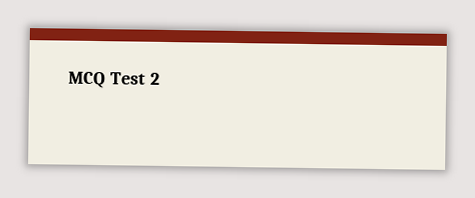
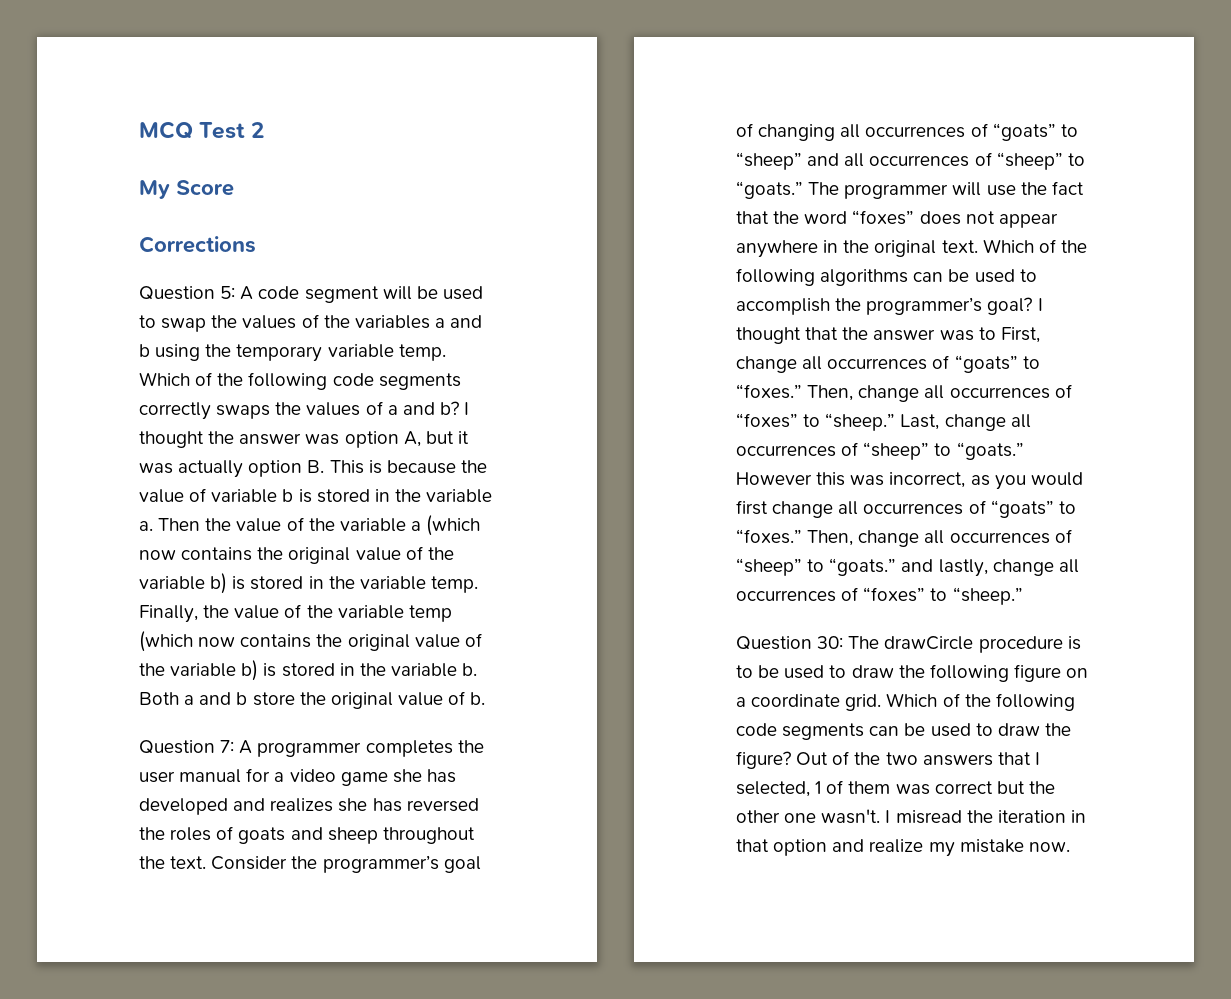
+ My Score
+ Corrections
+ Question 5: A code segment will be used to swap the values of the variables a and b using the temporary variable temp. Which of the following code segments correctly swaps the values of a and b? I thought the answer was option A, but it was actually option B. This is because the value of variable b is stored in the variable a. Then the value of the variable a (which now contains the original value of the variable b) is stored in the variable temp. Finally, the value of the variable temp (which now contains the original value of the variable b) is stored in the variable b. Both a and b store the original value of b.
+ Question 7: A programmer completes the user manual for a video game she has developed and realizes she has reversed the roles of goats and sheep throughout the text. Consider the programmer’s goal of changing all occurrences of “goats” to “sheep” and all occurrences of “sheep” to “goats.” The programmer will use the fact that the word “foxes” does not appear anywhere in the original text. Which of the following algorithms can be used to accomplish the programmer’s goal? I thought that the answer was to First, change all occurrences of “goats” to “foxes.” Then, change all occurrences of “foxes” to “sheep.” Last, change all occurrences of “sheep” to “goats.” However this was incorrect, as you would first change all occurrences of “goats” to “foxes.” Then, change all occurrences of “sheep” to “goats.” and lastly, change all occurrences of “foxes” to “sheep.”
+ Question 30: The drawCircle procedure is to be used to draw the following figure on a coordinate grid. Which of the following code segments can be used to draw the figure? Out of the two answers that I selected, 1 of them was correct but the other one wasn't. I misread the iteration in that option and realize my mistake now.

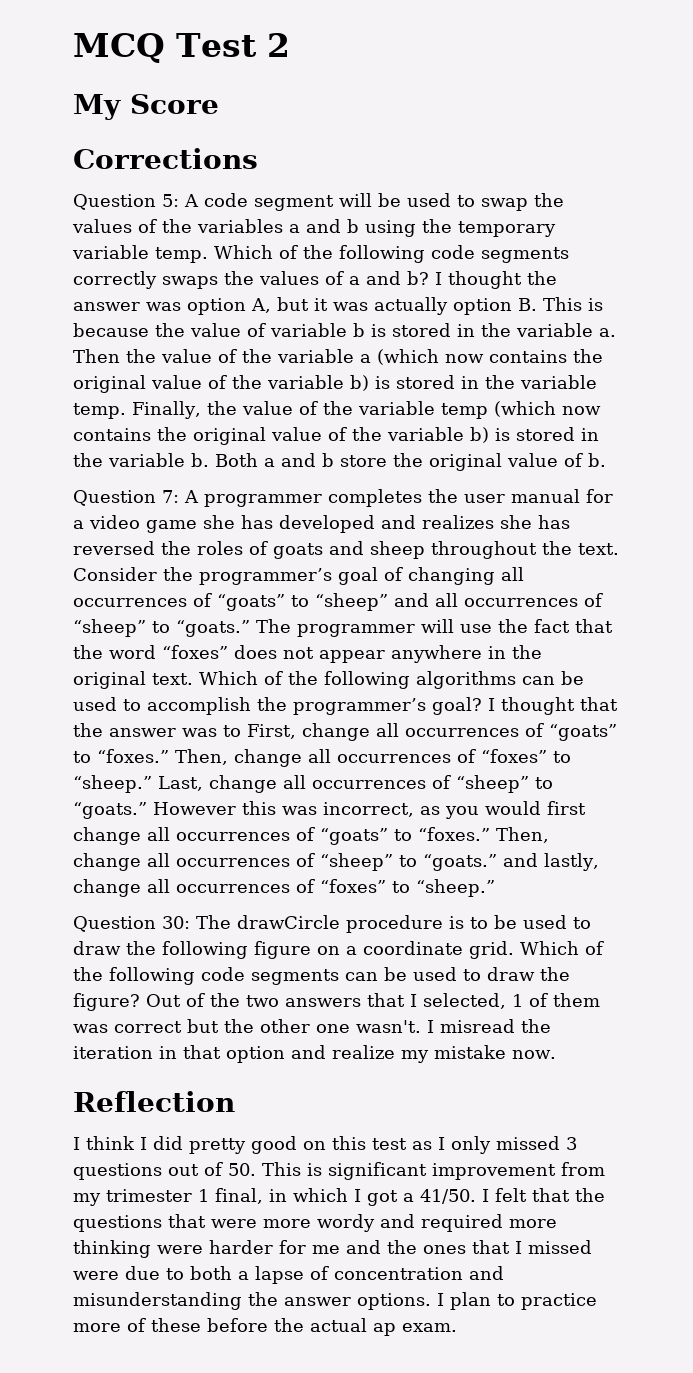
+ Reflection
+ I think I did pretty good on this test as I only missed 3 questions out of 50. This is significant improvement from my trimester 1 final, in which I got a 41/50. I felt that the questions that were more wordy and required more thinking were harder for me and the ones that I missed were due to both a lapse of concentration and misunderstanding the answer options. I plan to practice more of these before the actual ap exam.

